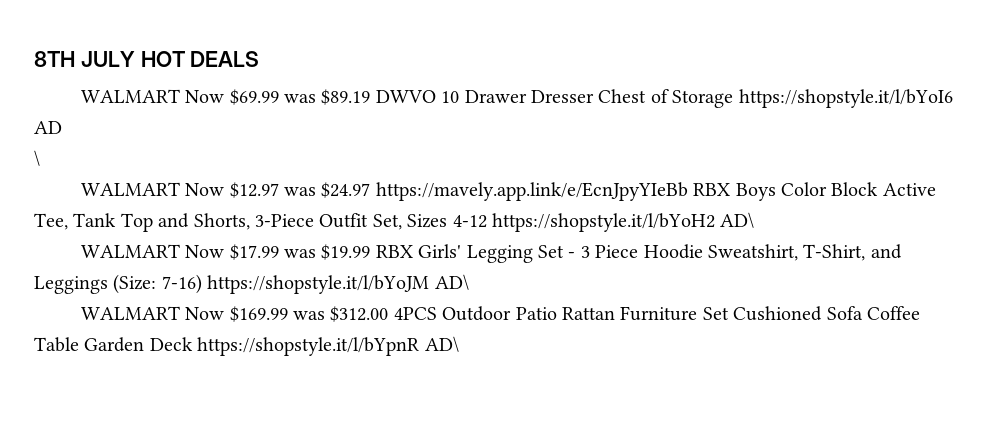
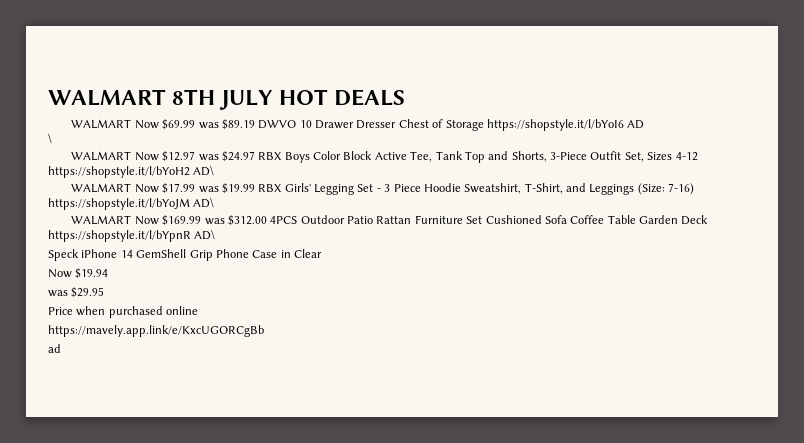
- 8TH JULY HOT DEALS
+ WALMART 8TH JULY HOT DEALS
- WALMART Now $12.97 was $24.97 https://mavely.app.link/e/EcnJpyYIeBb RBX Boys Color Block Active Tee, Tank Top and Shorts, 3-Piece Outfit Set, Sizes 4-12 https://shopstyle.it/l/bYoH2 AD\
+ WALMART Now $12.97 was $24.97 RBX Boys Color Block Active Tee, Tank Top and Shorts, 3-Piece Outfit Set, Sizes 4-12 https://shopstyle.it/l/bYoH2 AD\
+ Speck iPhone 14 GemShell Grip Phone Case in Clear
+ Now $19.94
+ was $29.95
+ Price when purchased online
+ https://mavely.app.link/e/KxcUGORCgBb
+ ad

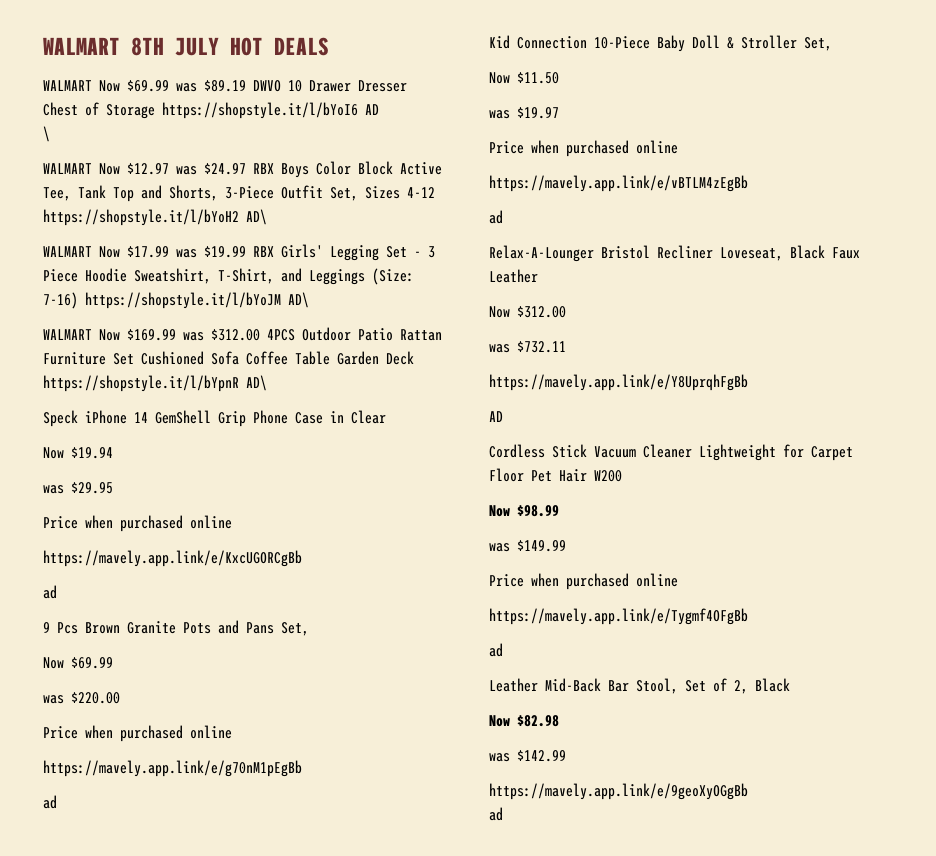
+ 9 Pcs Brown Granite Pots and Pans Set,
+ Now $69.99
+ was $220.00
+ Price when purchased online
+ https://mavely.app.link/e/g70nM1pEgBb
+ ad
+ Kid Connection 10-Piece Baby Doll & Stroller Set,
+ Now $11.50
+ was $19.97
+ Price when purchased online
+ https://mavely.app.link/e/vBTLM4zEgBb
+ ad
+ Relax-A-Lounger Bristol Recliner Loveseat, Black Faux Leather
+ Now $312.00
+ was $732.11
+ https://mavely.app.link/e/Y8UprqhFgBb
+ AD
+ Cordless Stick Vacuum Cleaner Lightweight for Carpet Floor Pet Hair W200
+ Now $98.99
+ was $149.99
+ Price when purchased online
+ https://mavely.app.link/e/Tygmf4OFgBb
+ ad
+ Leather Mid-Back Bar Stool, Set of 2, Black
+ Now $82.98
+ was $142.99
+ https://mavely.app.link/e/9geoXyOGgBb
+ ad

